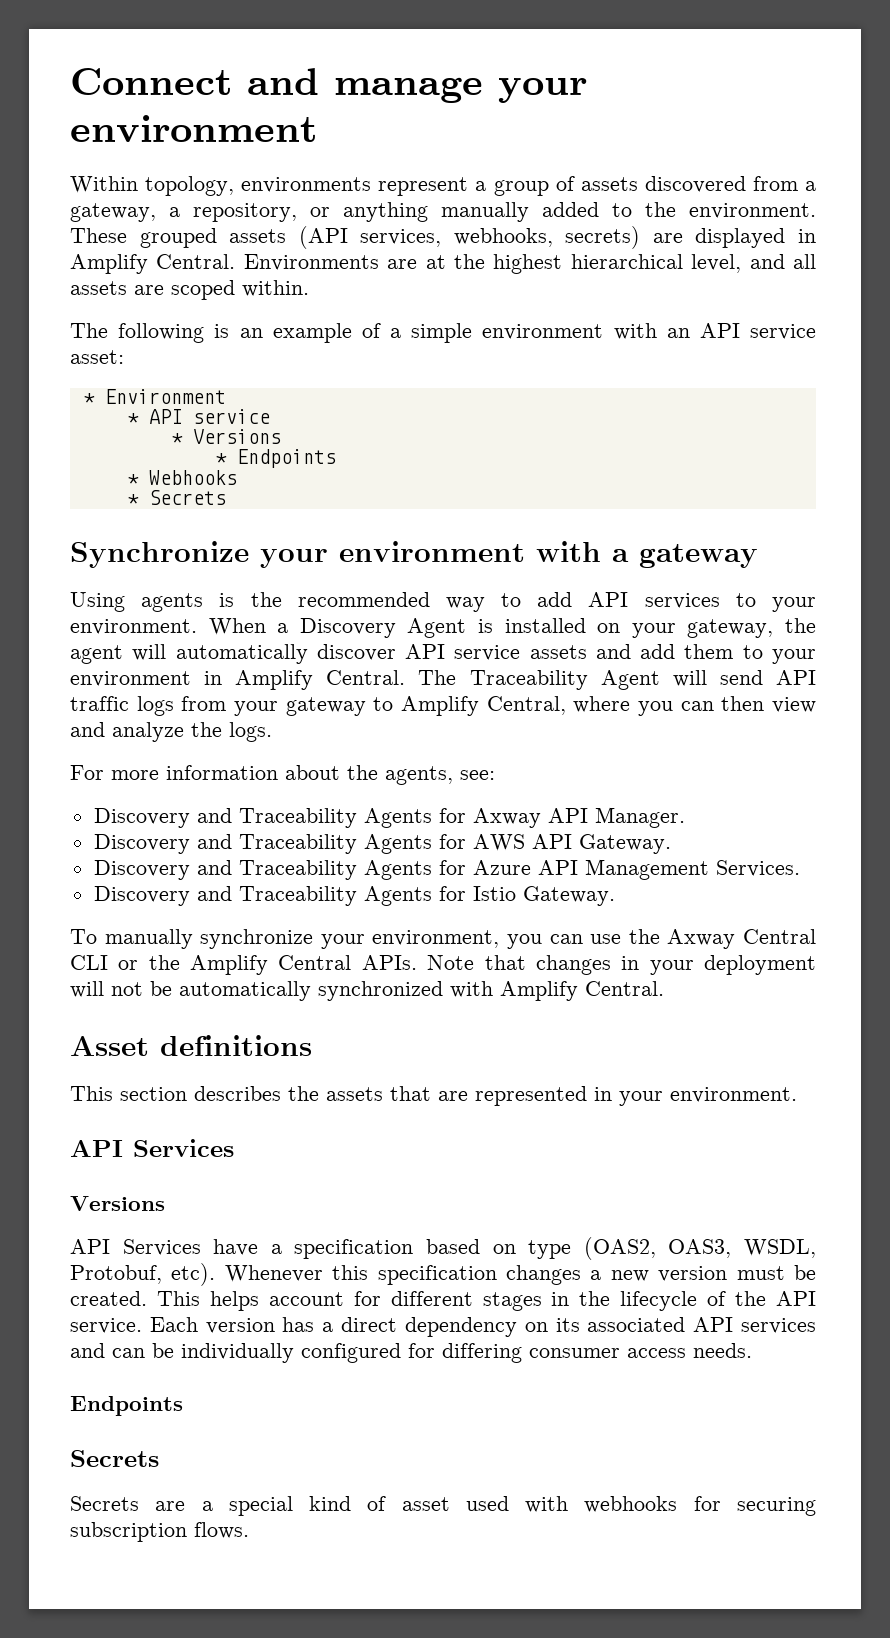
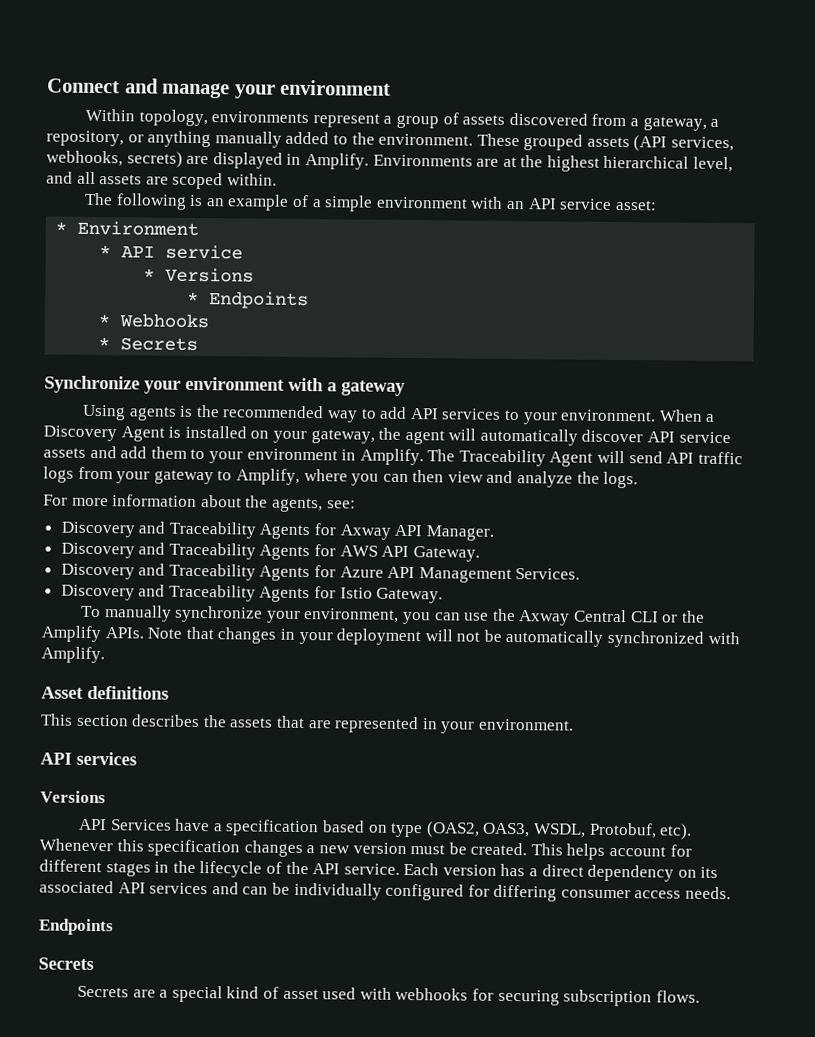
- These grouped assets (API services, webhooks, secrets) are displayed in Amplify Central.
+ These grouped assets (API services, webhooks, secrets) are displayed in Amplify.
- When a Discovery Agent is installed on your gateway, the agent will automatically discover API service assets and add them to your environment in Amplify Central.
+ When a Discovery Agent is installed on your gateway, the agent will automatically discover API service assets and add them to your environment in Amplify.
- The Traceability Agent will send API traffic logs from your gateway to Amplify Central, where you can then view and analyze the logs.
+ The Traceability Agent will send API traffic logs from your gateway to Amplify, where you can then view and analyze the logs.
- To manually synchronize your environment, you can use the Axway Central CLI or the Amplify Central APIs.
+ To manually synchronize your environment, you can use the Axway Central CLI or the Amplify APIs.
- Note that changes in your deployment will not be automatically synchronized with Amplify Central.
+ Note that changes in your deployment will not be automatically synchronized with Amplify.
  This section describes the assets that are represented in your environment.
- API Services
+ API services

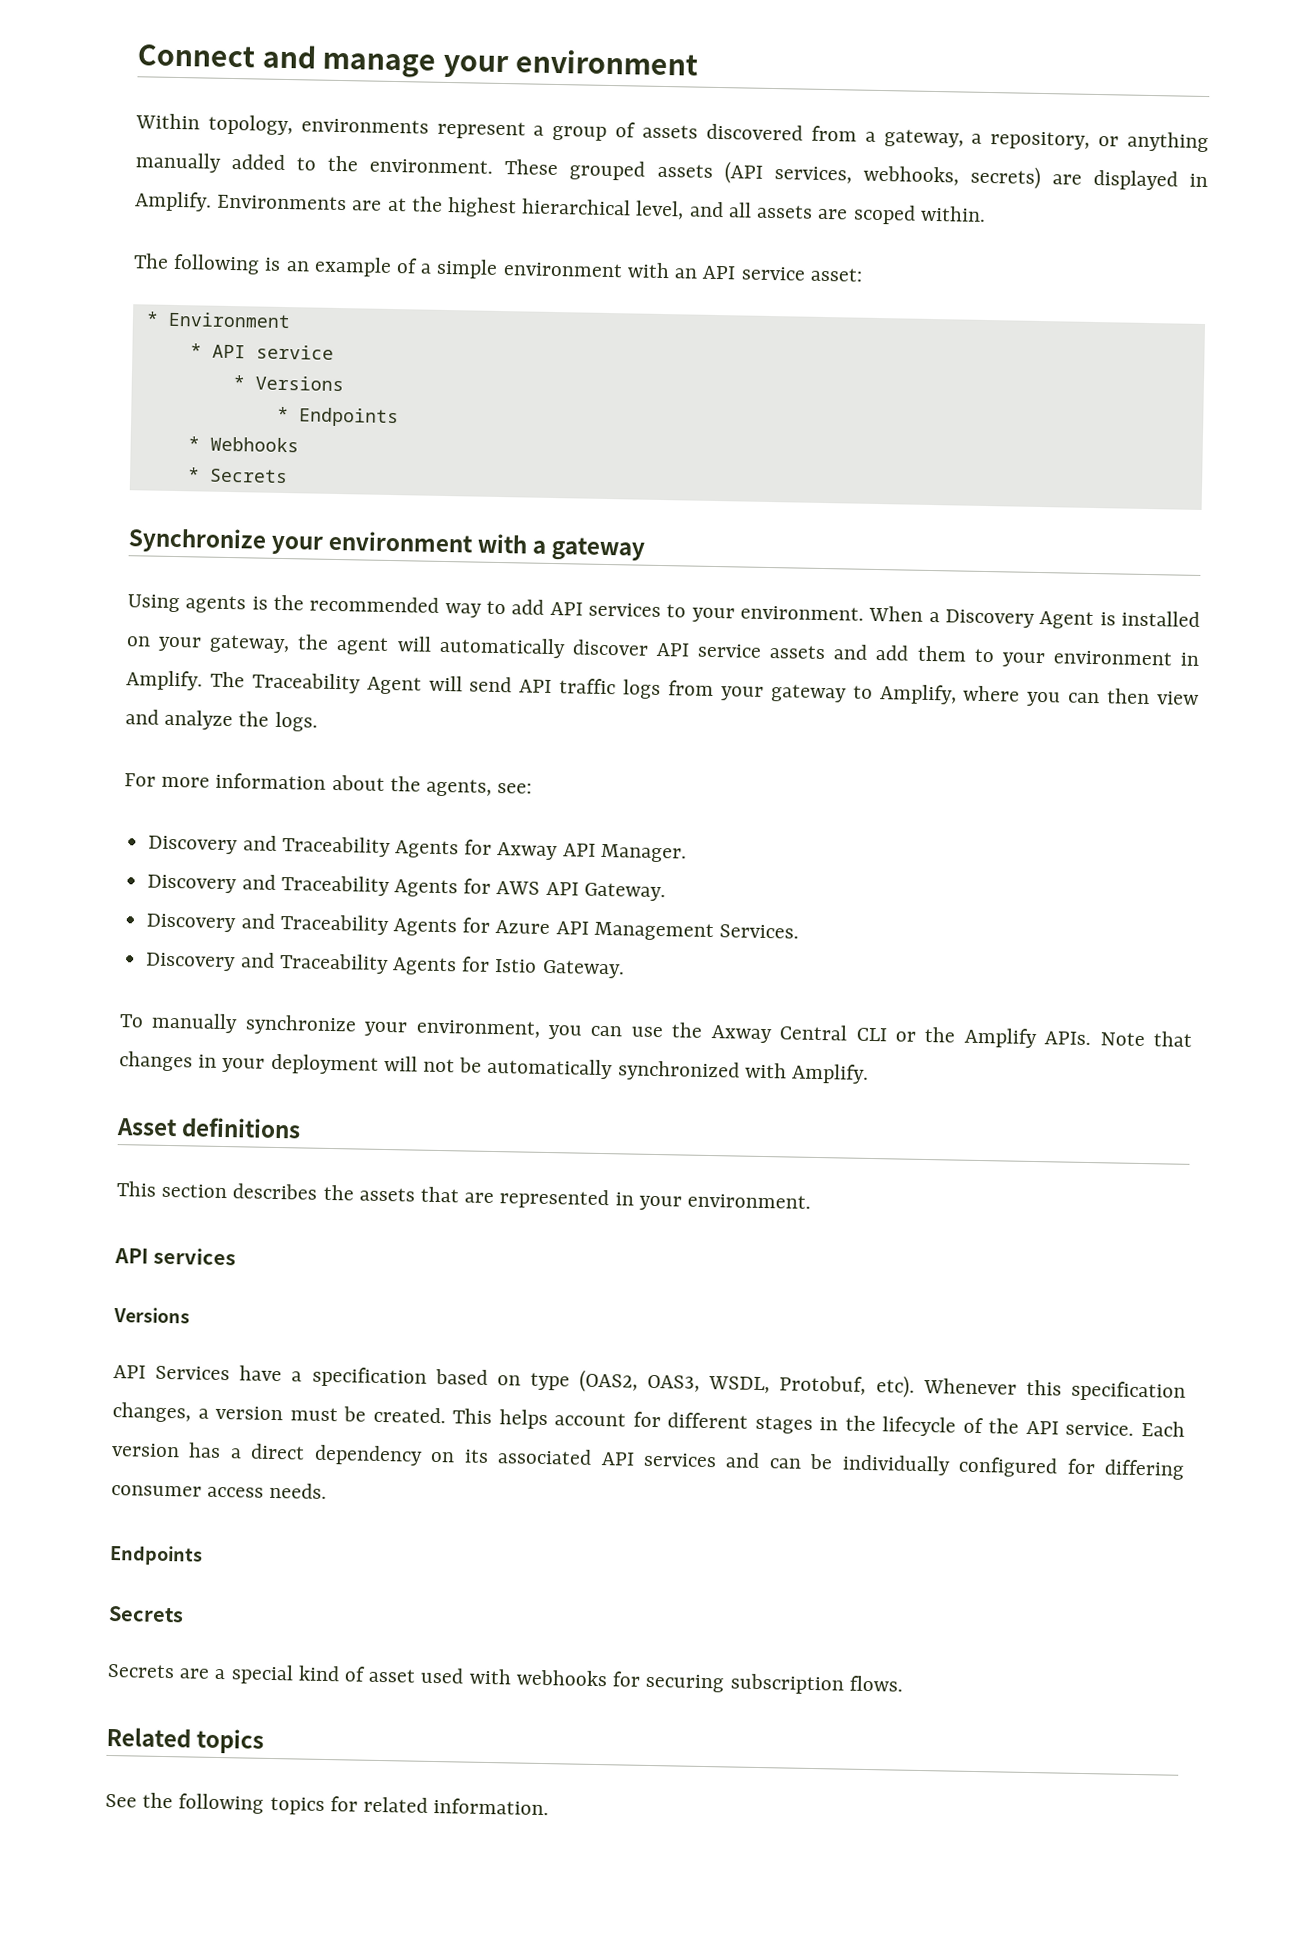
- Whenever this specification changes a new version must be created.
+ Whenever this specification changes, a version must be created.
+ Related topics
+ See the following topics for related information.

